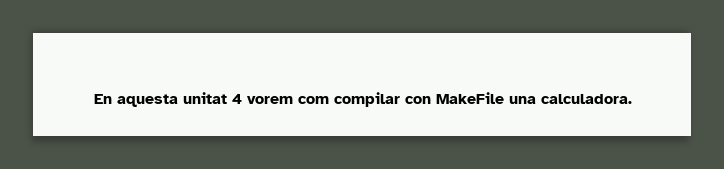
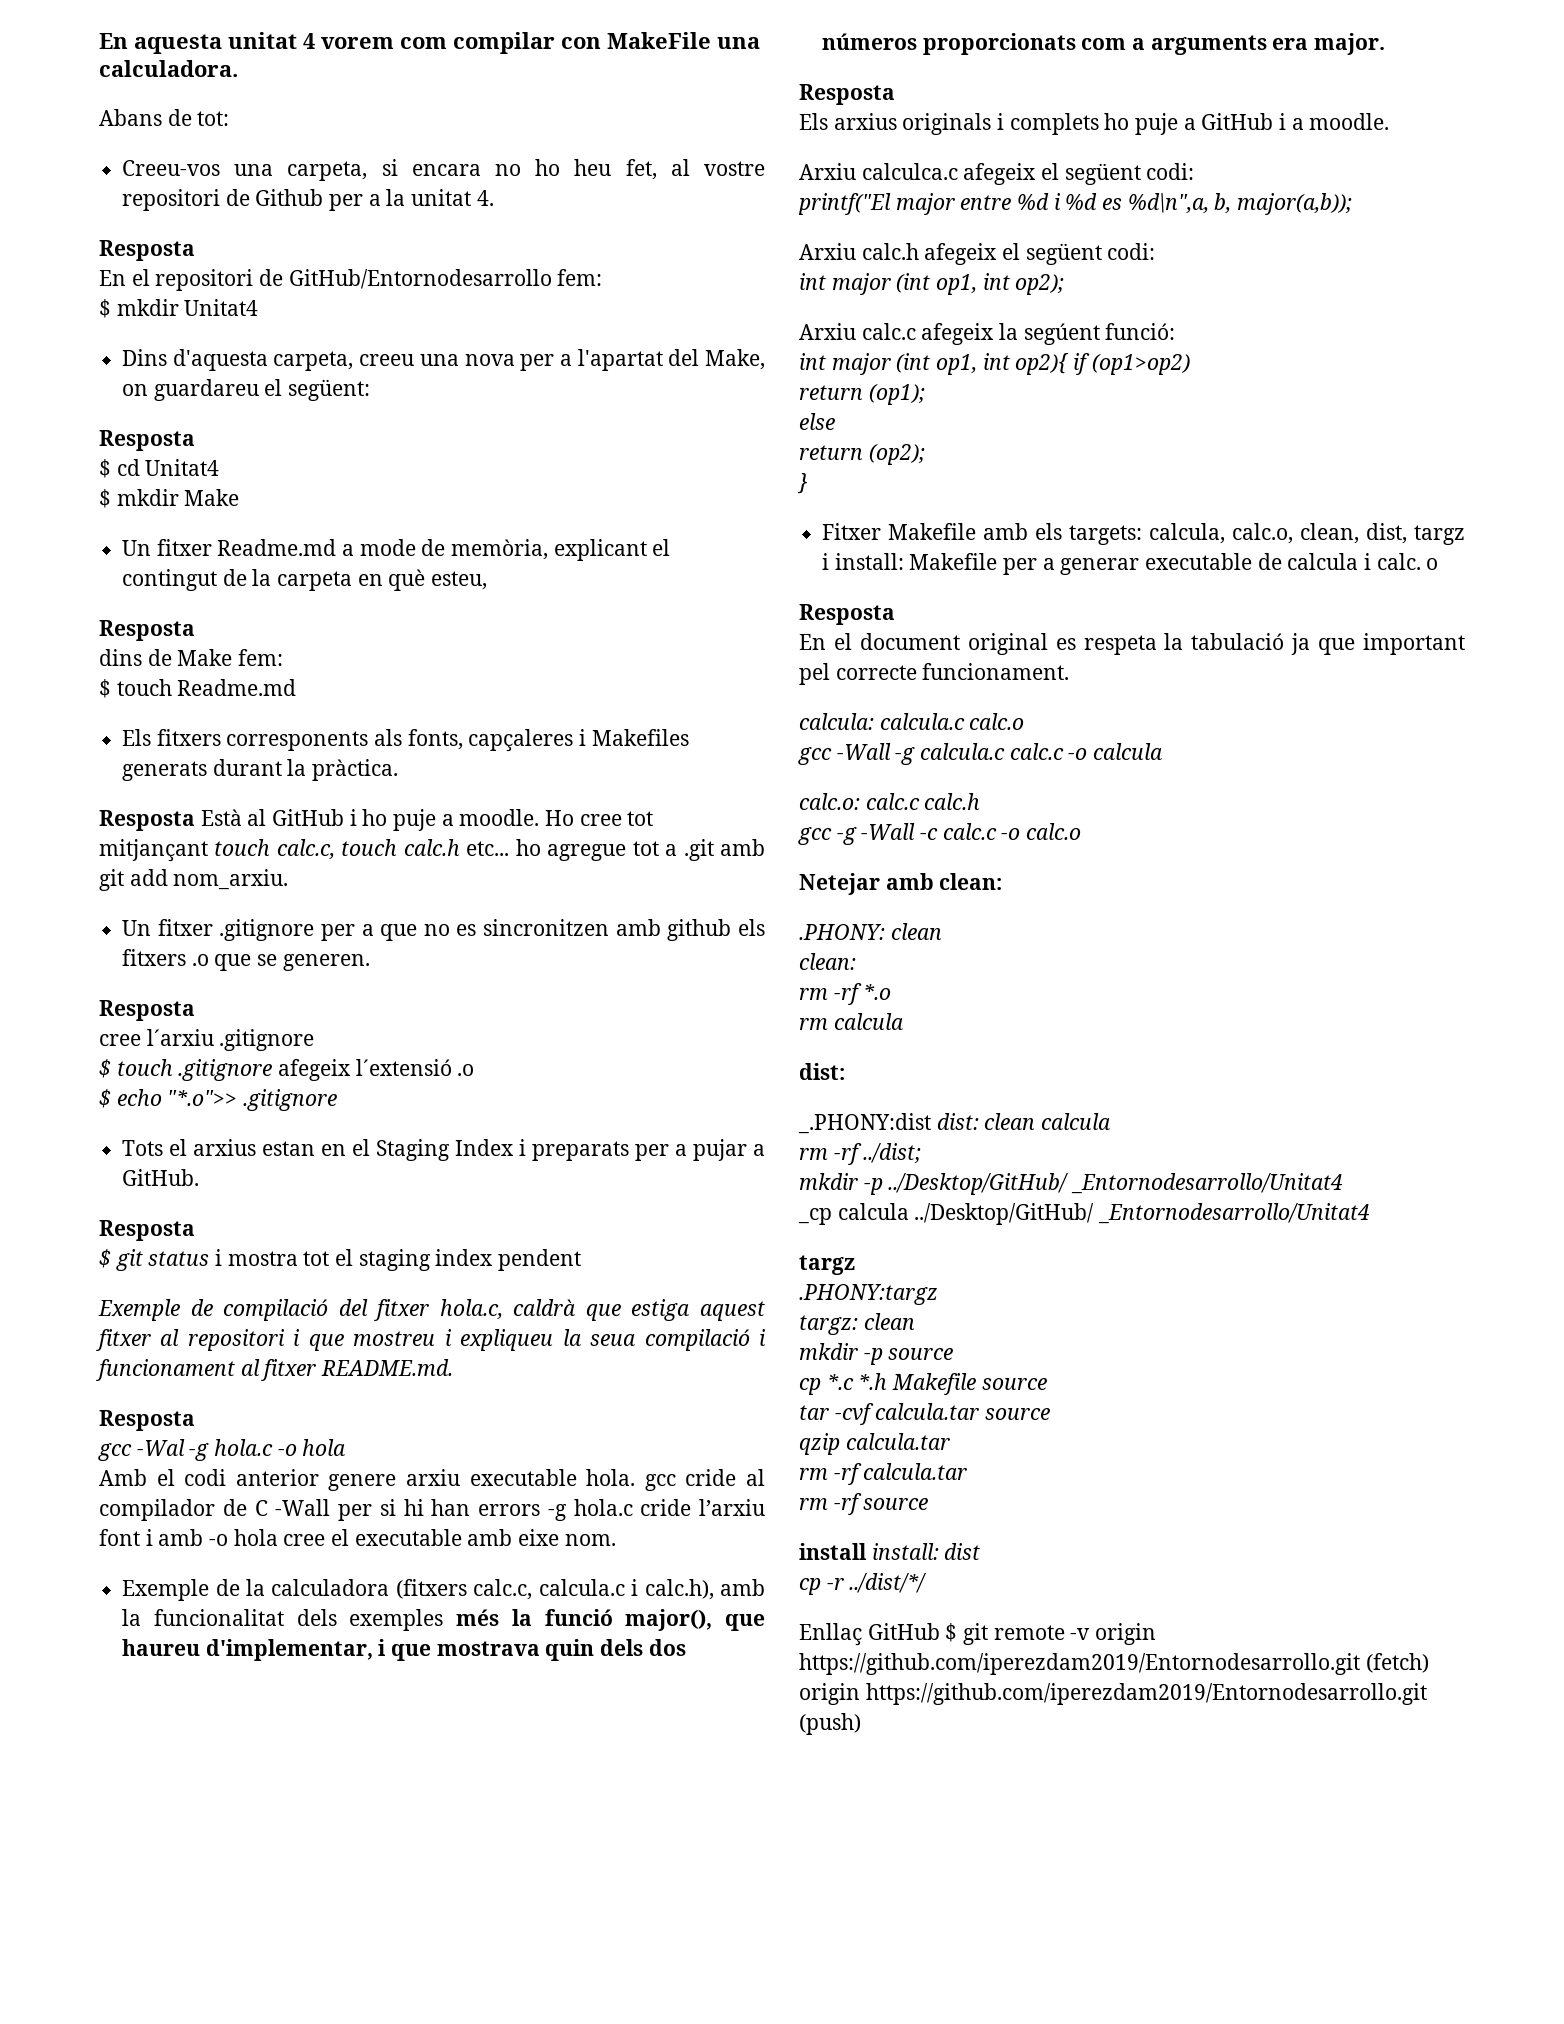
+ Abans de tot:
+ Creeu-vos una carpeta, si encara no ho heu fet, al vostre repositori de Github per a la unitat 4.
+ Resposta
+ En el repositori de GitHub/Entornodesarrollo fem:
+ $ mkdir Unitat4
+ Dins d'aquesta carpeta, creeu una nova per a l'apartat del Make, on guardareu el següent:
+ Resposta
+ $ cd Unitat4
+ $ mkdir Make
+ Un fitxer Readme.md a mode de memòria, explicant el contingut de la carpeta en què esteu,
+ Resposta
+ dins de Make fem:
+ $ touch Readme.md
+ Els fitxers corresponents als fonts, capçaleres i Makefiles generats durant la pràctica.
+ Resposta Està al GitHub i ho puje a moodle. Ho cree tot mitjançant touch calc.c, touch calc.h etc... ho agregue tot a .git amb git add nom_arxiu.
+ Un fitxer .gitignore per a que no es sincronitzen amb github els fitxers .o que se generen.
+ Resposta
+ cree l´arxiu .gitignore
+ $ touch .gitignore afegeix l´extensió .o
+ $ echo "*.o">> .gitignore
+ Tots el arxius estan en el Staging Index i preparats per a pujar a GitHub.
+ Resposta
+ $ git status i mostra tot el staging index pendent
+ Exemple de compilació del fitxer hola.c, caldrà que estiga aquest fitxer al repositori i que mostreu i expliqueu la seua compilació i funcionament al fitxer README.md.
+ Resposta
+ gcc -Wal -g hola.c -o hola
+ Amb el codi anterior genere arxiu executable hola. gcc cride al compilador de C -Wall per si hi han errors -g hola.c cride l’arxiu font i amb -o hola cree el executable amb eixe nom.
+ Exemple de la calculadora (fitxers calc.c, calcula.c i calc.h), amb la funcionalitat dels exemples més la funció major(), que haureu d'implementar, i que mostrava quin dels dos números proporcionats com a arguments era major.
+ Resposta
+ Els arxius originals i complets ho puje a GitHub i a moodle.
+ Arxiu calculca.c afegeix el següent codi:
+ printf("El major entre %d i %d es %d\n",a, b, major(a,b));
+ Arxiu calc.h afegeix el següent codi:
+ int major (int op1, int op2);
+ Arxiu calc.c afegeix la segúent funció:
+ int major (int op1, int op2){ if (op1>op2)
+ return (op1);
+ else
+ return (op2);
+ }
+ Fitxer Makefile amb els targets: calcula, calc.o, clean, dist, targz i install: Makefile per a generar executable de calcula i calc. o
+ Resposta
+ En el document original es respeta la tabulació ja que important pel correcte funcionament.
+ calcula: calcula.c calc.o
+ gcc -Wall -g calcula.c calc.c -o calcula
+ calc.o: calc.c calc.h
+ gcc -g -Wall -c calc.c -o calc.o
+ Netejar amb clean:
+ .PHONY: clean
+ clean:
+ rm -rf *.o
+ rm calcula
+ dist:
+ _.PHONY:dist dist: clean calcula
+ rm -rf ../dist;
+ mkdir -p ../Desktop/GitHub/ _Entornodesarrollo/Unitat4
+ _cp calcula ../Desktop/GitHub/ _Entornodesarrollo/Unitat4
+ targz
+ .PHONY:targz
+ targz: clean
+ mkdir -p source
+ cp *.c *.h Makefile source
+ tar -cvf calcula.tar source
+ qzip calcula.tar
+ rm -rf calcula.tar
+ rm -rf source
+ install install: dist
+ cp -r ../dist/*/
+ Enllaç GitHub $ git remote -v origin https://github.com/iperezdam2019/Entornodesarrollo.git (fetch) origin https://github.com/iperezdam2019/Entornodesarrollo.git (push)

